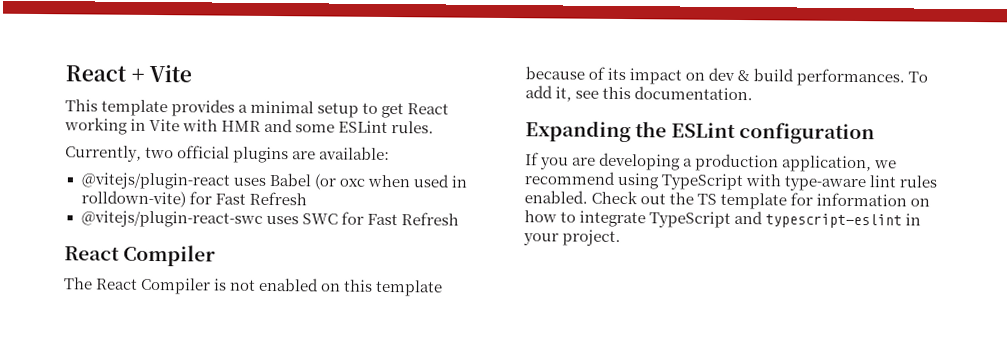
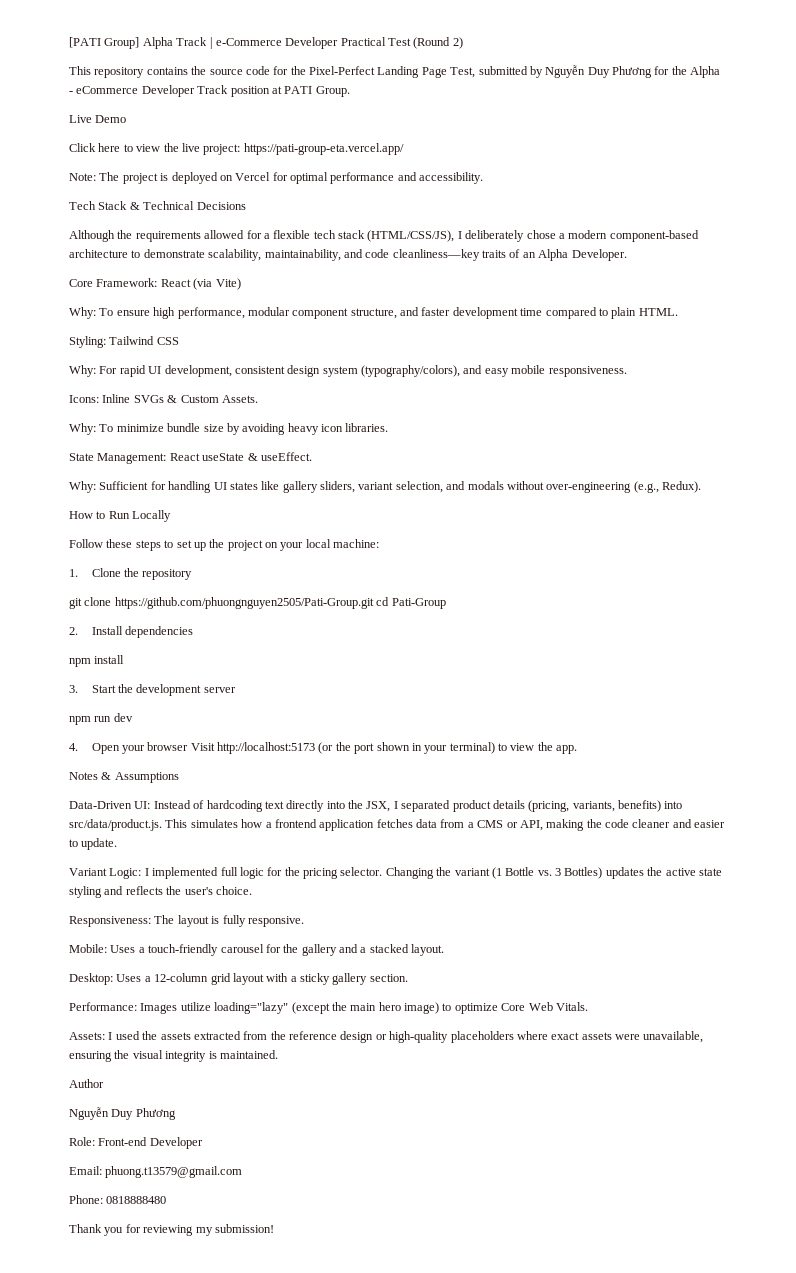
- React + Vite
- This template provides a minimal setup to get React working in Vite with HMR and some ESLint rules.
- Currently, two official plugins are available:
- @vitejs/plugin-react uses Babel (or oxc when used in rolldown-vite) for Fast Refresh
- @vitejs/plugin-react-swc uses SWC for Fast Refresh
- React Compiler
- The React Compiler is not enabled on this template because of its impact on dev & build performances. To add it, see this documentation.
- Expanding the ESLint configuration
- If you are developing a production application, we recommend using TypeScript with type-aware lint rules enabled. Check out the TS template for information on how to integrate TypeScript and typescript-eslint in your project.
+ [PATI Group] Alpha Track | e-Commerce Developer Practical Test (Round 2)
+ This repository contains the source code for the Pixel-Perfect Landing Page Test, submitted by Nguyễn Duy Phương for the Alpha - eCommerce Developer Track position at PATI Group.
+ Live Demo
+ Click here to view the live project: https://pati-group-eta.vercel.app/
+ Note: The project is deployed on Vercel for optimal performance and accessibility.
+ Tech Stack & Technical Decisions
+ Although the requirements allowed for a flexible tech stack (HTML/CSS/JS), I deliberately chose a modern component-based architecture to demonstrate scalability, maintainability, and code cleanliness—key traits of an Alpha Developer.
+ Core Framework: React (via Vite)
+ Why: To ensure high performance, modular component structure, and faster development time compared to plain HTML.
+ Styling: Tailwind CSS
+ Why: For rapid UI development, consistent design system (typography/colors), and easy mobile responsiveness.
+ Icons: Inline SVGs & Custom Assets.
+ Why: To minimize bundle size by avoiding heavy icon libraries.
+ State Management: React useState & useEffect.
+ Why: Sufficient for handling UI states like gallery sliders, variant selection, and modals without over-engineering (e.g., Redux).
+ How to Run Locally
+ Follow these steps to set up the project on your local machine:
+ 1. Clone the repository
+ git clone https://github.com/phuongnguyen2505/Pati-Group.git cd Pati-Group
+ 2. Install dependencies
+ npm install
+ 3. Start the development server
+ npm run dev
+ 4. Open your browser Visit http://localhost:5173 (or the port shown in your terminal) to view the app.
+ Notes & Assumptions
+ Data-Driven UI: Instead of hardcoding text directly into the JSX, I separated product details (pricing, variants, benefits) into src/data/product.js. This simulates how a frontend application fetches data from a CMS or API, making the code cleaner and easier to update.
+ Variant Logic: I implemented full logic for the pricing selector. Changing the variant (1 Bottle vs. 3 Bottles) updates the active state styling and reflects the user's choice.
+ Responsiveness: The layout is fully responsive.
+ Mobile: Uses a touch-friendly carousel for the gallery and a stacked layout.
+ Desktop: Uses a 12-column grid layout with a sticky gallery section.
+ Performance: Images utilize loading="lazy" (except the main hero image) to optimize Core Web Vitals.
+ Assets: I used the assets extracted from the reference design or high-quality placeholders where exact assets were unavailable, ensuring the visual integrity is maintained.
+ Author
+ Nguyễn Duy Phương
+ Role: Front-end Developer
+ Email: phuong.t13579@gmail.com
+ Phone: 0818888480
+ Thank you for reviewing my submission!

